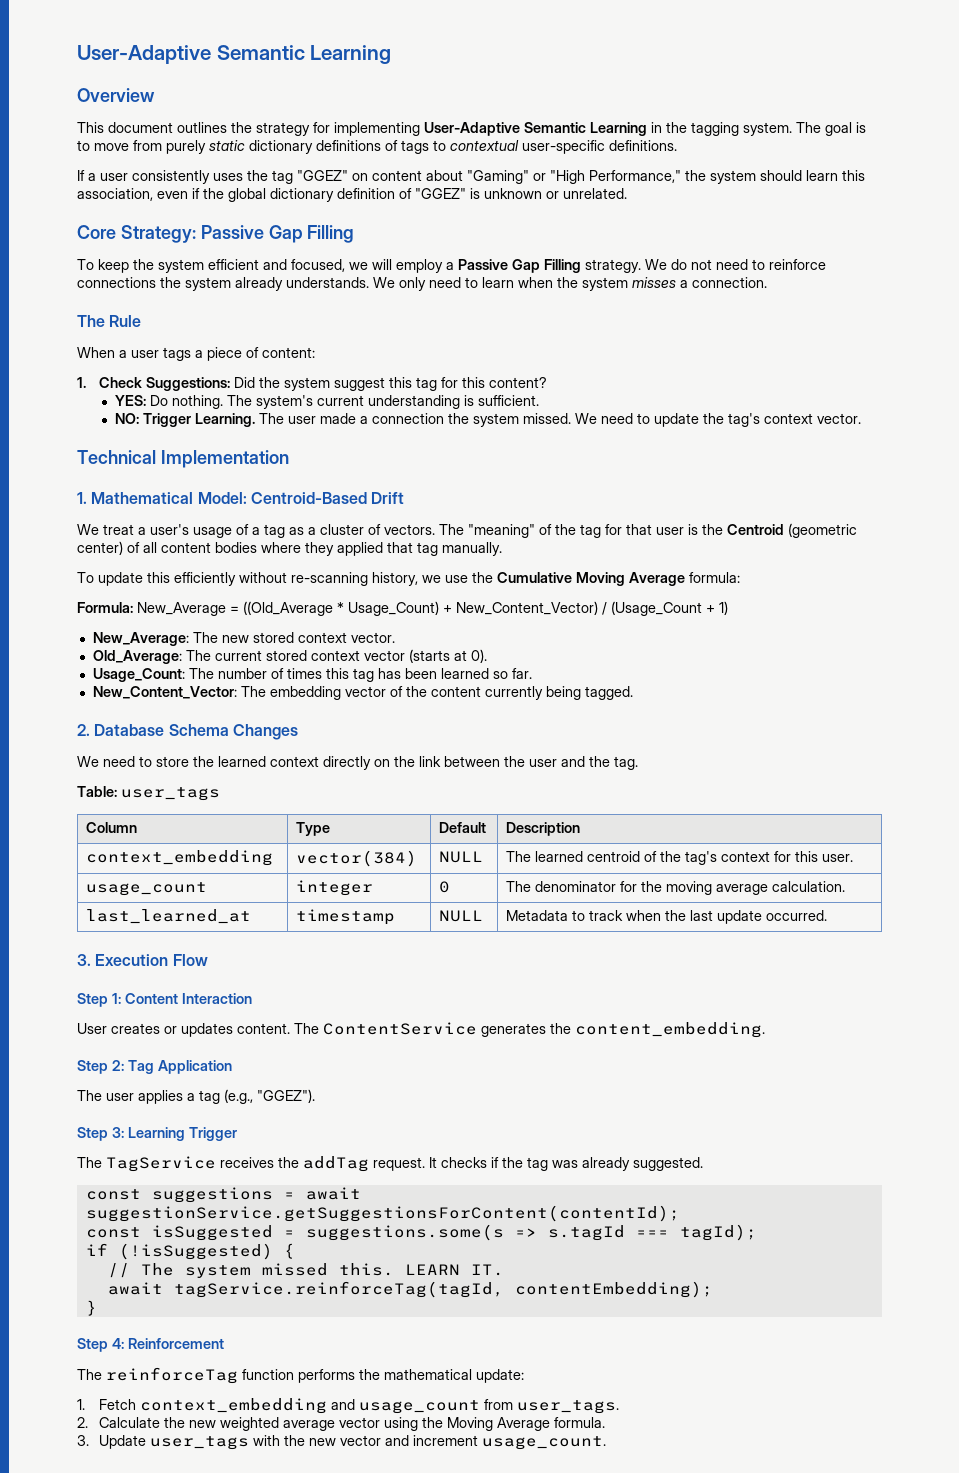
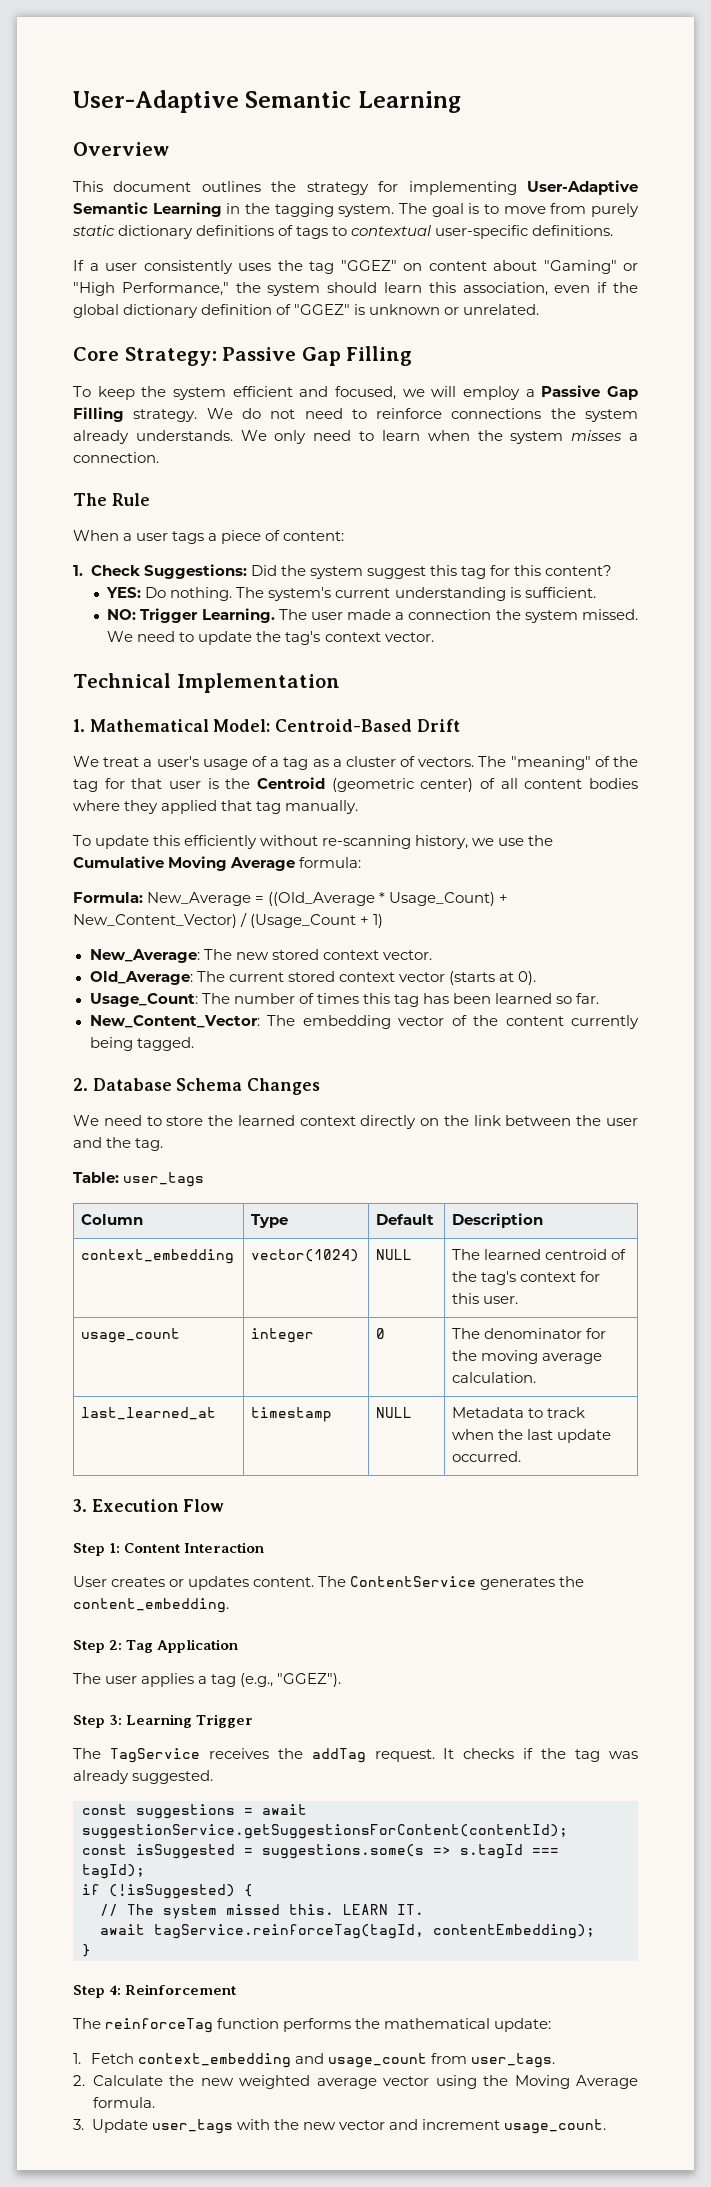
- context_embedding | vector(384) | NULL | The learned centroid of the tag's context for this user.
+ context_embedding | vector(1024) | NULL | The learned centroid of the tag's context for this user.

